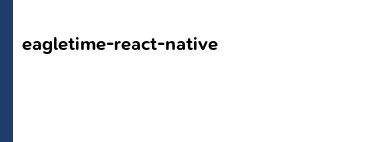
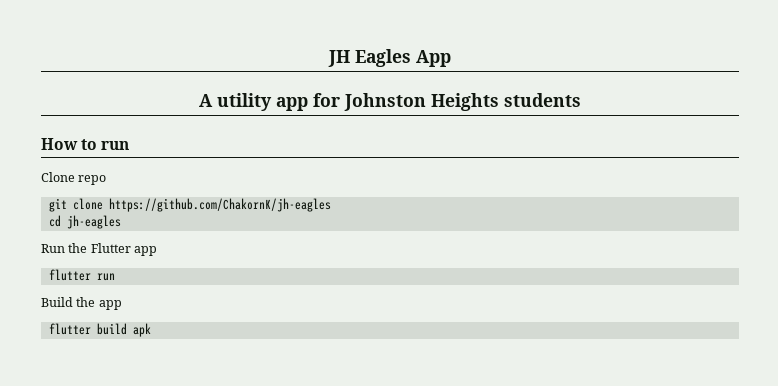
- eagletime-react-native
+ JH Eagles App
+ A utility app for Johnston Heights students
+ How to run
+ Clone repo
+ git clone https://github.com/ChakornK/jh-eagles
+ cd jh-eagles
+ Run the Flutter app
+ flutter run
+ Build the app
+ flutter build apk

